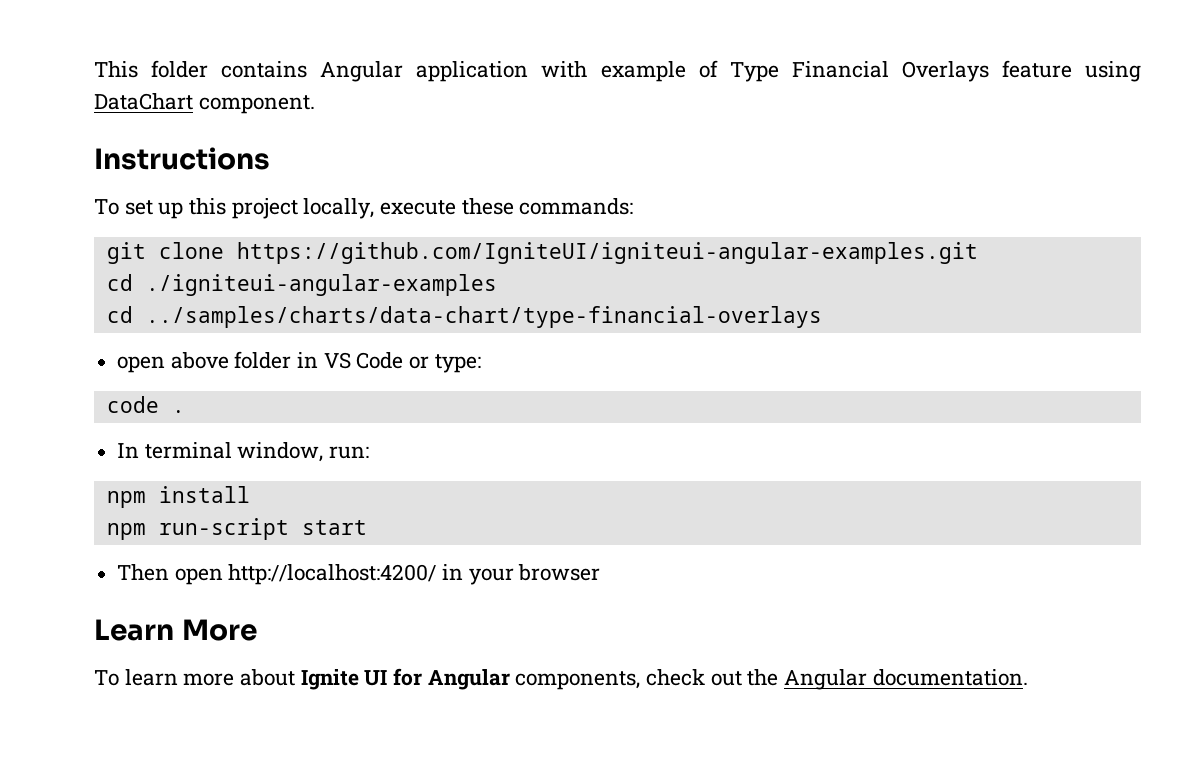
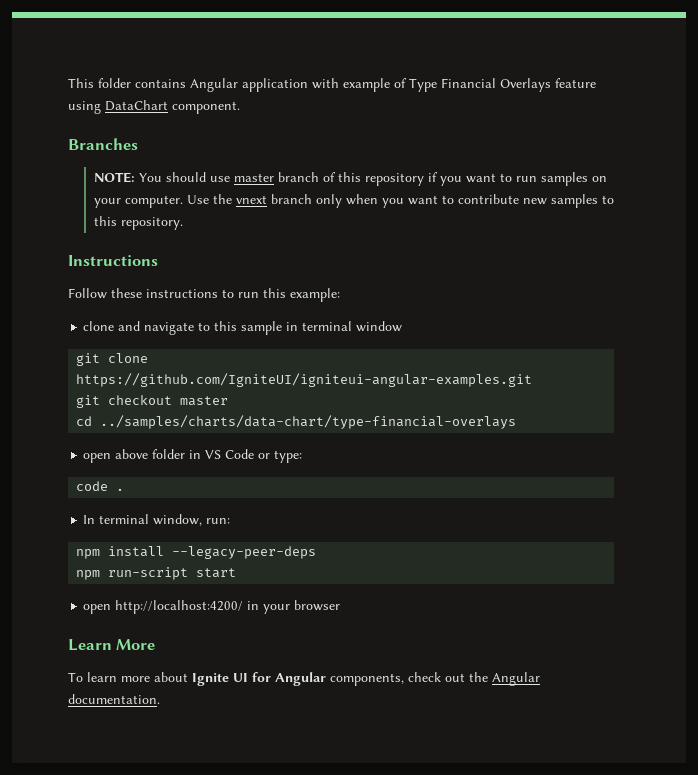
+ Branches
+ NOTE: You should use master branch of this repository if you want to run samples on your computer. Use the vnext branch only when you want to contribute new samples to this repository.
  Instructions
- To set up this project locally, execute these commands:
+ Follow these instructions to run this example:
+ clone and navigate to this sample in terminal window
- cd ./igniteui-angular-examples
+ git checkout master
- npm install
+ npm install --legacy-peer-deps
- Then open http://localhost:4200/ in your browser
+ open http://localhost:4200/ in your browser

